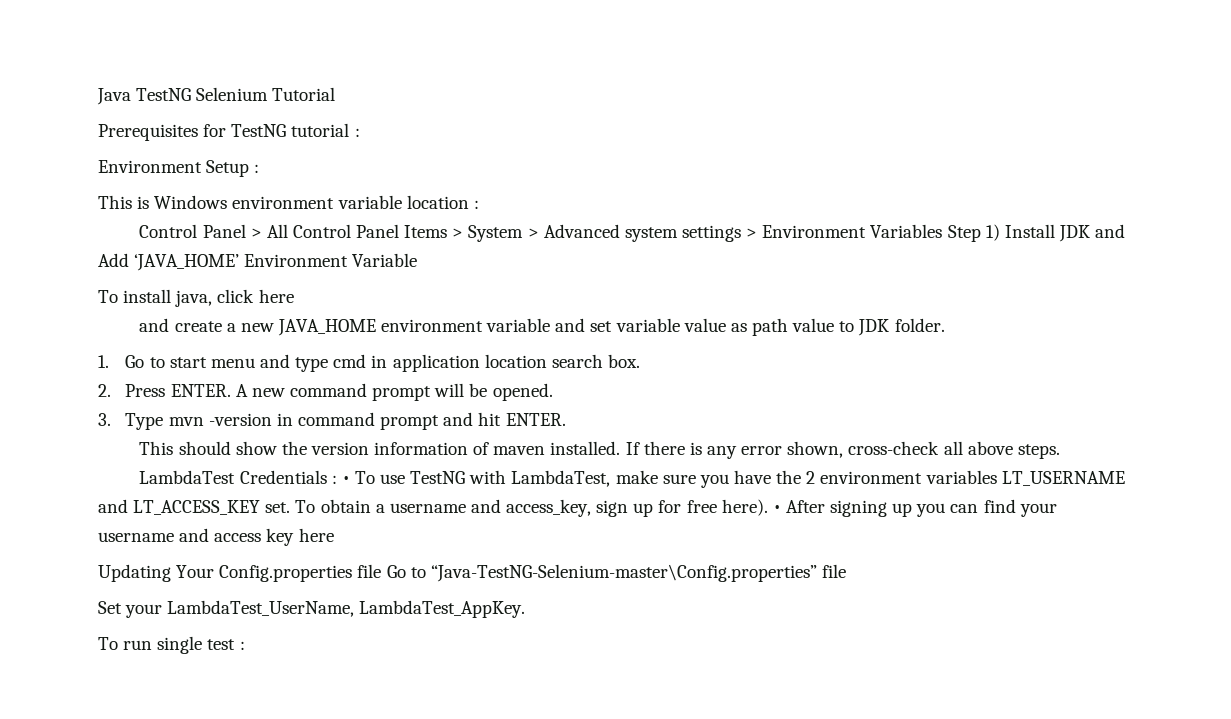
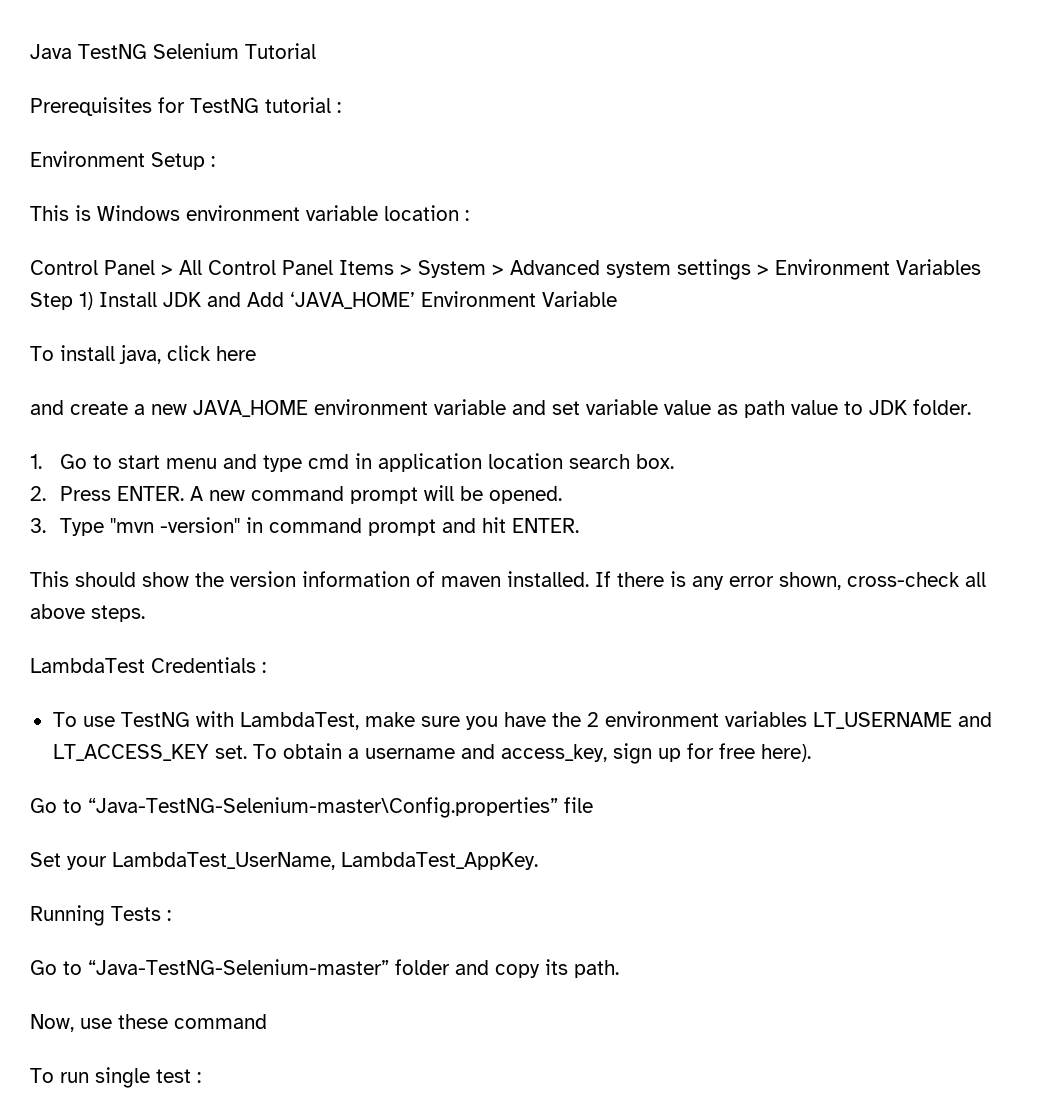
- 3. Type mvn -version in command prompt and hit ENTER.
+ 3. Type "mvn -version" in command prompt and hit ENTER.
- LambdaTest Credentials : • To use TestNG with LambdaTest, make sure you have the 2 environment variables LT_USERNAME and LT_ACCESS_KEY set.
+ LambdaTest Credentials :
+ To use TestNG with LambdaTest, make sure you have the 2 environment variables LT_USERNAME and LT_ACCESS_KEY set.
- To obtain a username and access_key, sign up for free here). • After signing up you can find your username and access key here
- Updating Your Config.properties file Go to “Java-TestNG-Selenium-master\Config.properties” file
+ To obtain a username and access_key, sign up for free here).
+ Go to “Java-TestNG-Selenium-master\Config.properties” file
+ Running Tests :
+ Go to “Java-TestNG-Selenium-master” folder and copy its path.
+ Now, use these command

